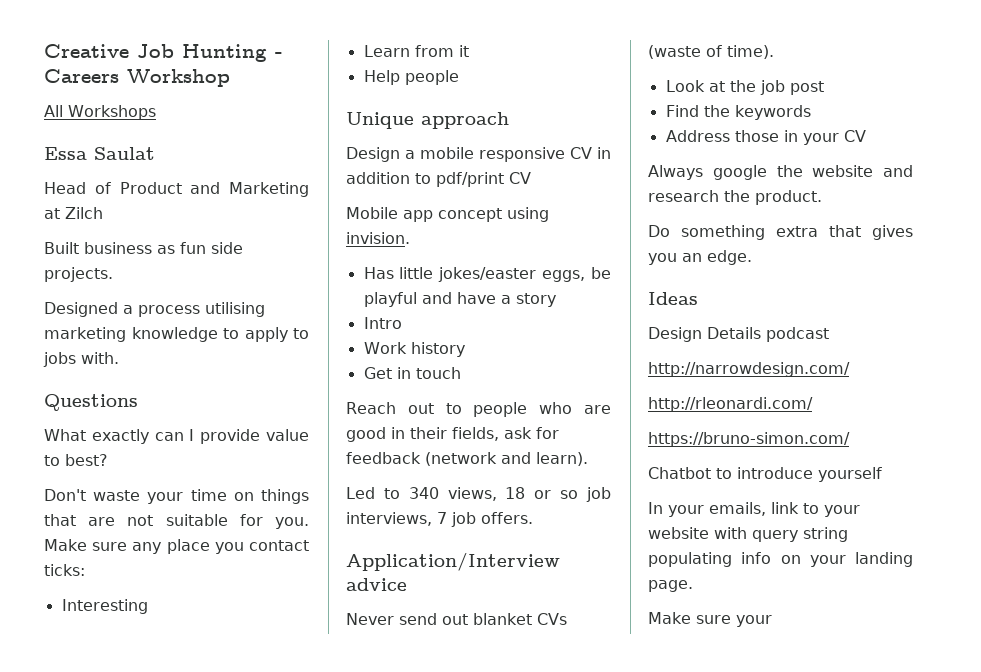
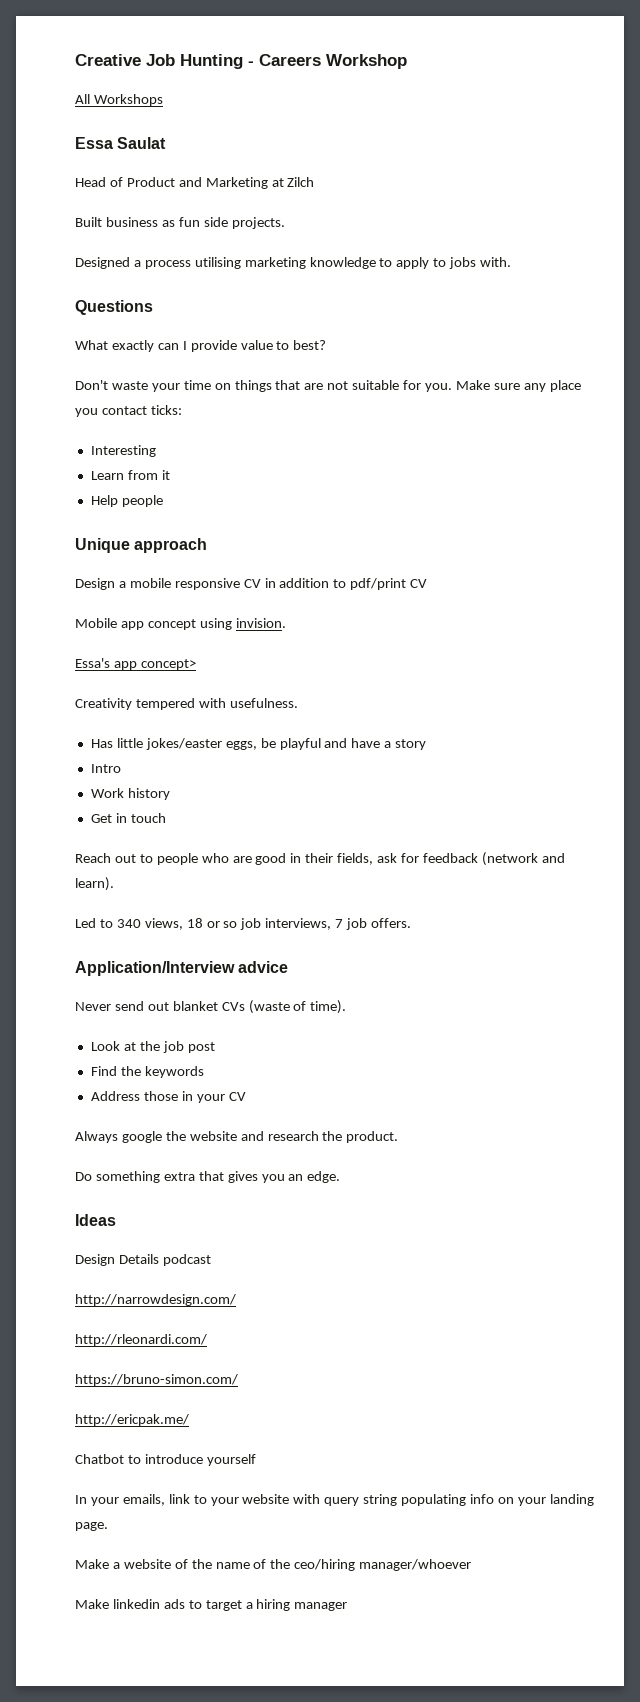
+ Essa's app concept>
+ Creativity tempered with usefulness.
+ http://ericpak.me/
- Make sure your
+ Make a website of the name of the ceo/hiring manager/whoever
+ Make linkedin ads to target a hiring manager

